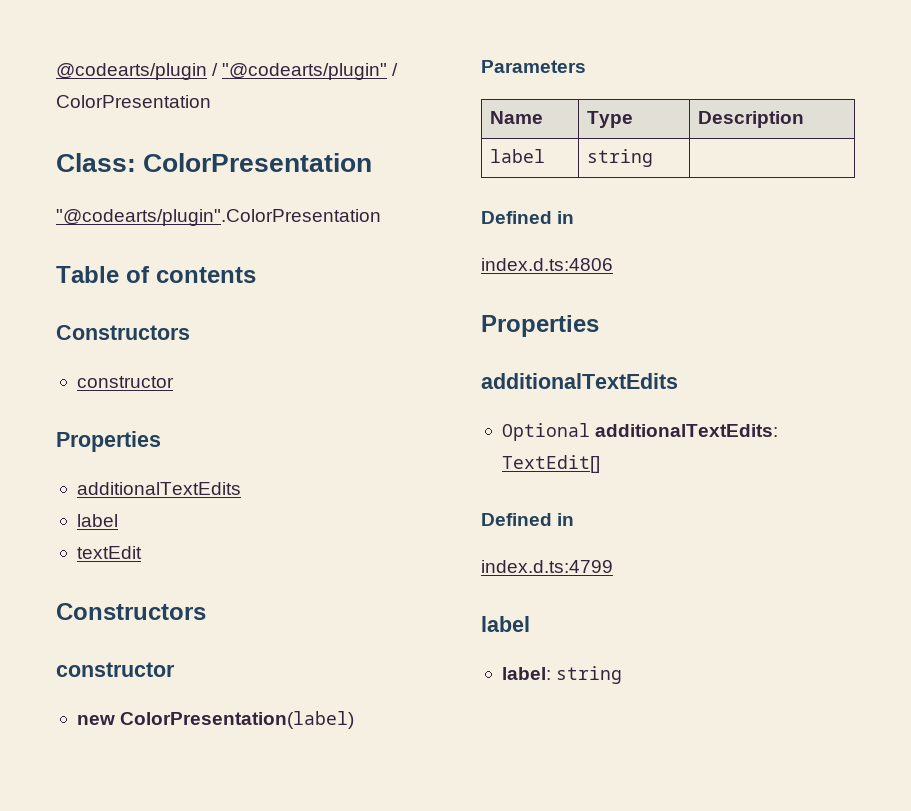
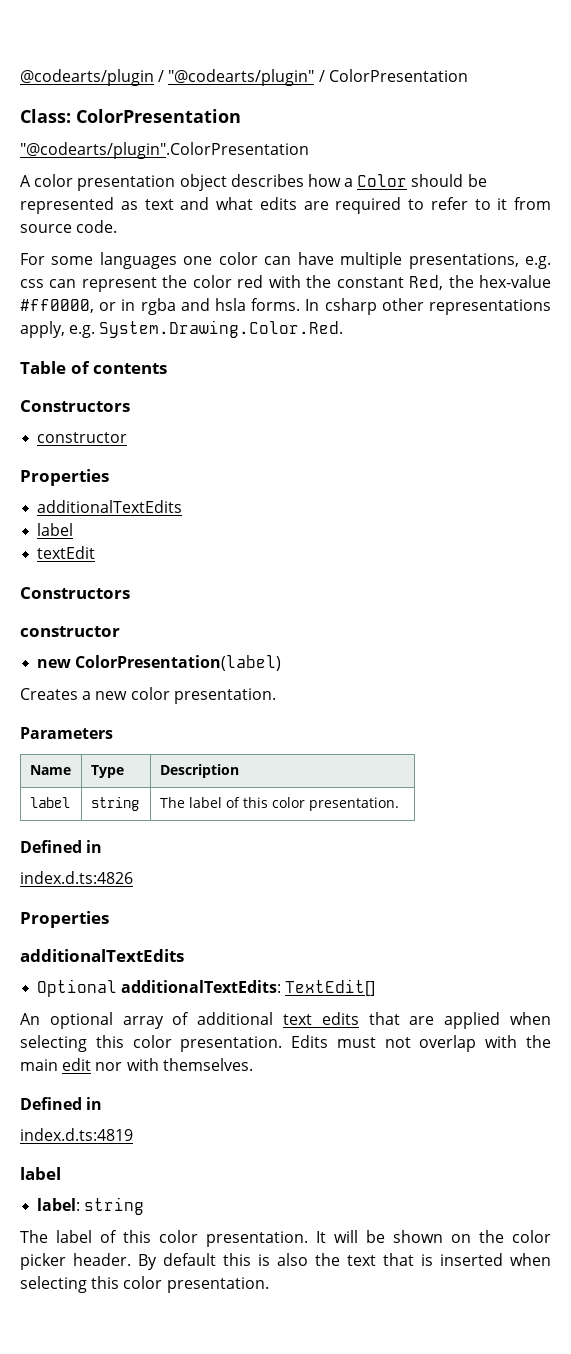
+ A color presentation object describes how a Color should be represented as text and what edits are required to refer to it from source code.
+ For some languages one color can have multiple presentations, e.g. css can represent the color red with the constant Red, the hex-value #ff0000, or in rgba and hsla forms. In csharp other representations apply, e.g. System.Drawing.Color.Red.
+ Creates a new color presentation.
- label | string |
+ label | string | The label of this color presentation.
  Defined in
- index.d.ts:4806
+ index.d.ts:4826
  Optional additionalTextEdits: TextEdit[]
+ An optional array of additional text edits that are applied when selecting this color presentation. Edits must not overlap with the main edit nor with themselves.
  Defined in
- index.d.ts:4799
+ index.d.ts:4819
+ The label of this color presentation. It will be shown on the color picker header. By default this is also the text that is inserted when selecting this color presentation.

